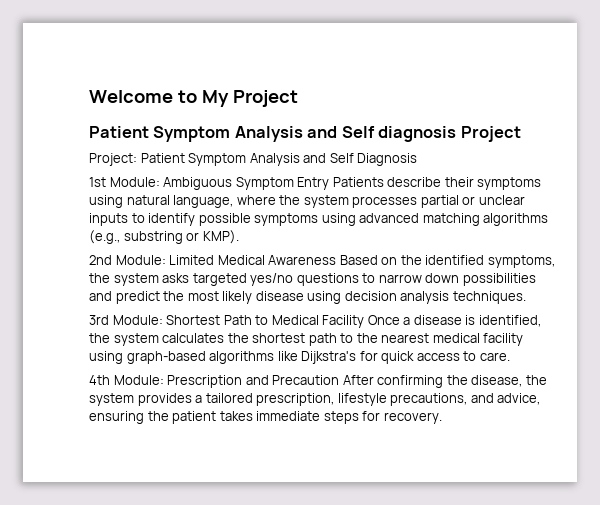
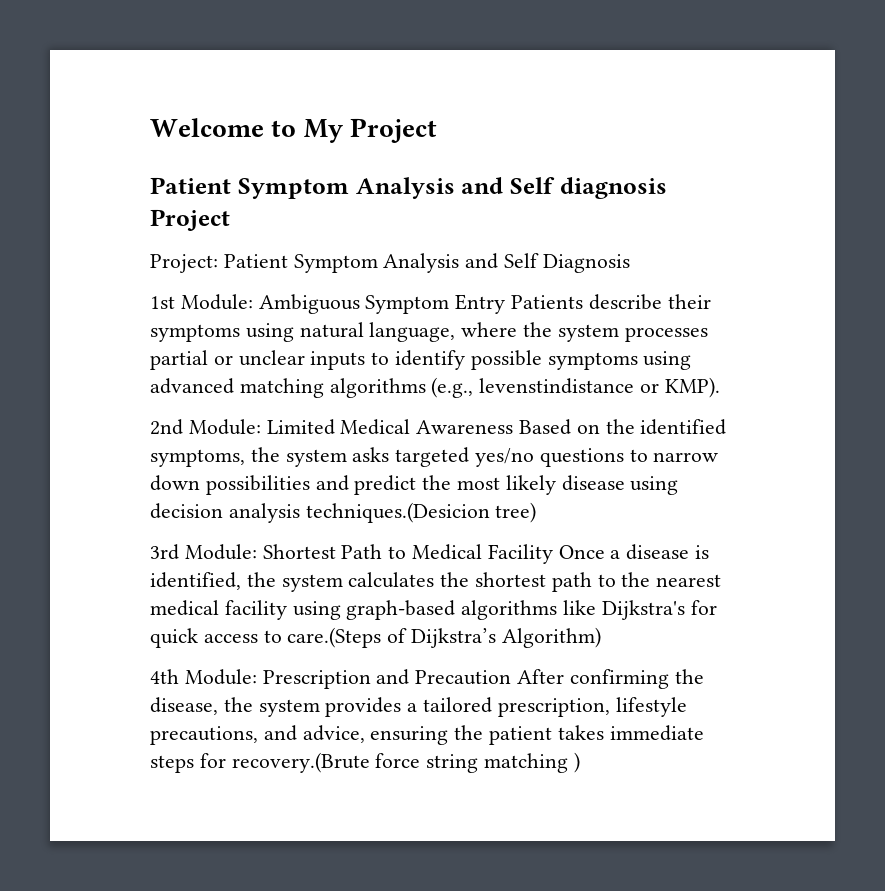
- 1st Module: Ambiguous Symptom Entry Patients describe their symptoms using natural language, where the system processes partial or unclear inputs to identify possible symptoms using advanced matching algorithms (e.g., substring or KMP).
+ 1st Module: Ambiguous Symptom Entry Patients describe their symptoms using natural language, where the system processes partial or unclear inputs to identify possible symptoms using advanced matching algorithms (e.g., levenstindistance or KMP).
- 2nd Module: Limited Medical Awareness Based on the identified symptoms, the system asks targeted yes/no questions to narrow down possibilities and predict the most likely disease using decision analysis techniques.
+ 2nd Module: Limited Medical Awareness Based on the identified symptoms, the system asks targeted yes/no questions to narrow down possibilities and predict the most likely disease using decision analysis techniques.(Desicion tree)
- 3rd Module: Shortest Path to Medical Facility Once a disease is identified, the system calculates the shortest path to the nearest medical facility using graph-based algorithms like Dijkstra's for quick access to care.
+ 3rd Module: Shortest Path to Medical Facility Once a disease is identified, the system calculates the shortest path to the nearest medical facility using graph-based algorithms like Dijkstra's for quick access to care.(Steps of Dijkstra’s Algorithm)
- 4th Module: Prescription and Precaution After confirming the disease, the system provides a tailored prescription, lifestyle precautions, and advice, ensuring the patient takes immediate steps for recovery.
+ 4th Module: Prescription and Precaution After confirming the disease, the system provides a tailored prescription, lifestyle precautions, and advice, ensuring the patient takes immediate steps for recovery.(Brute force string matching )

